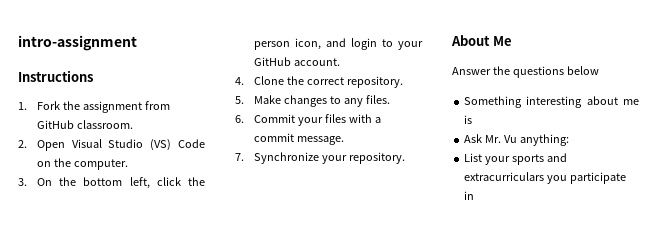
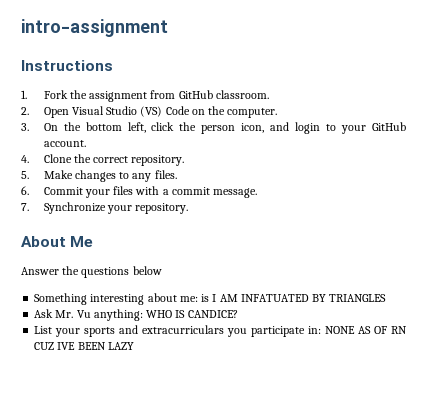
- Something interesting about me is
+ Something interesting about me: is I AM INFATUATED BY TRIANGLES
- Ask Mr. Vu anything:
+ Ask Mr. Vu anything: WHO IS CANDICE?
- List your sports and extracurriculars you participate in
+ List your sports and extracurriculars you participate in: NONE AS OF RN CUZ IVE BEEN LAZY

